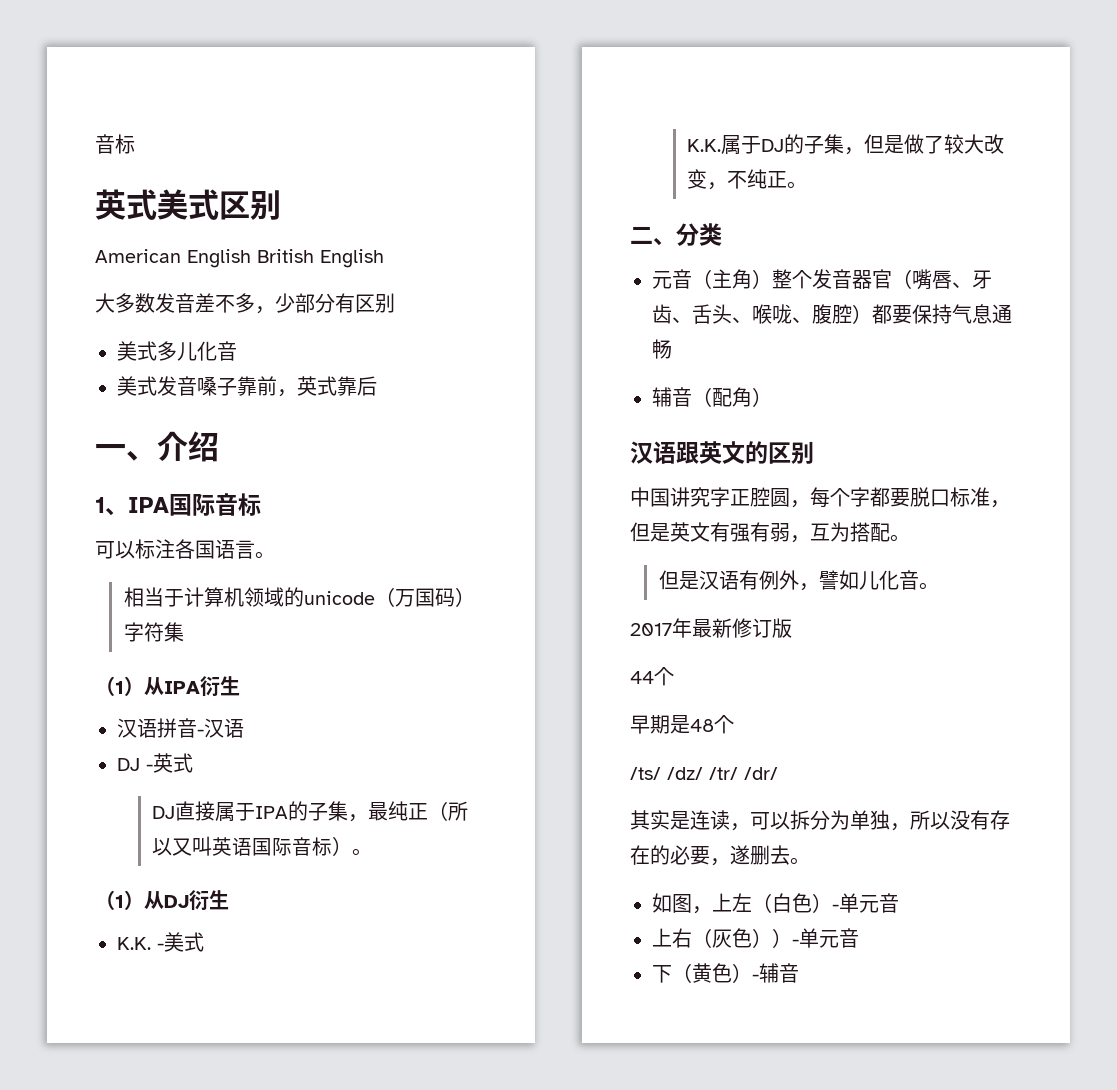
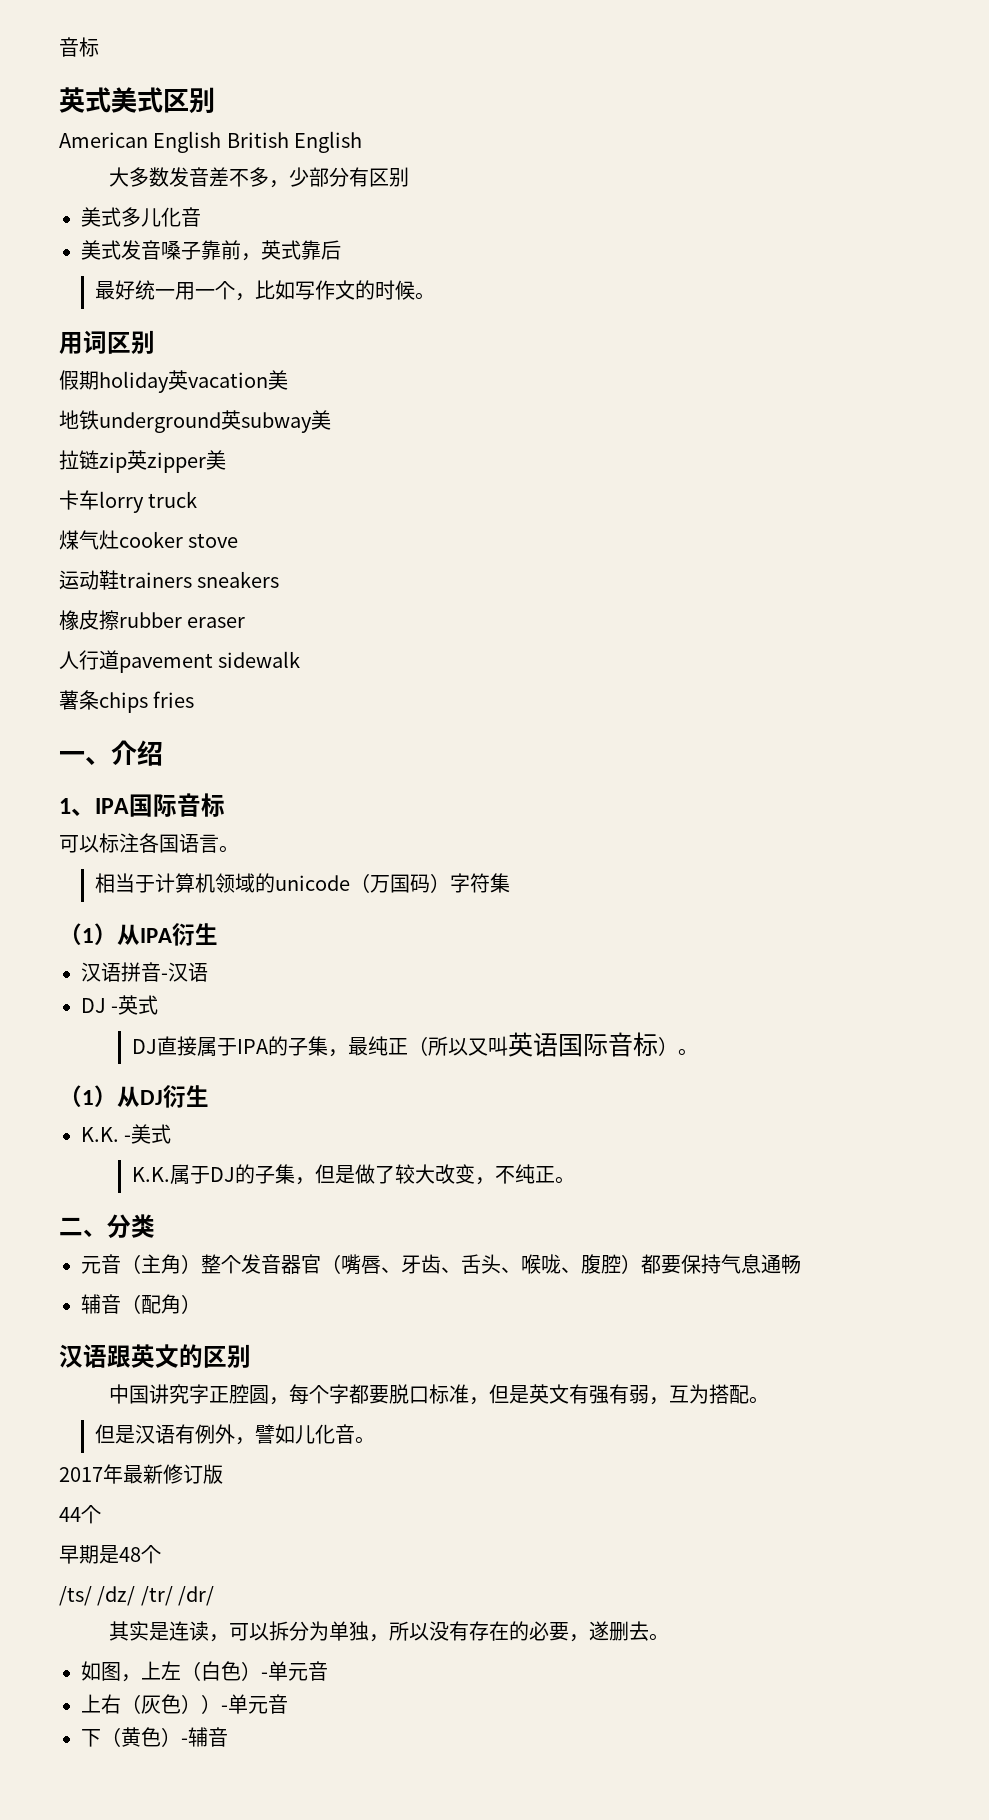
+ 最好统一用一个，比如写作文的时候。
+ 用词区别
+ 假期holiday英vacation美
+ 地铁underground英subway美
+ 拉链zip英zipper美
+ 卡车lorry truck
+ 煤气灶cooker stove
+ 运动鞋trainers sneakers
+ 橡皮擦rubber eraser
+ 人行道pavement sidewalk
+ 薯条chips fries

